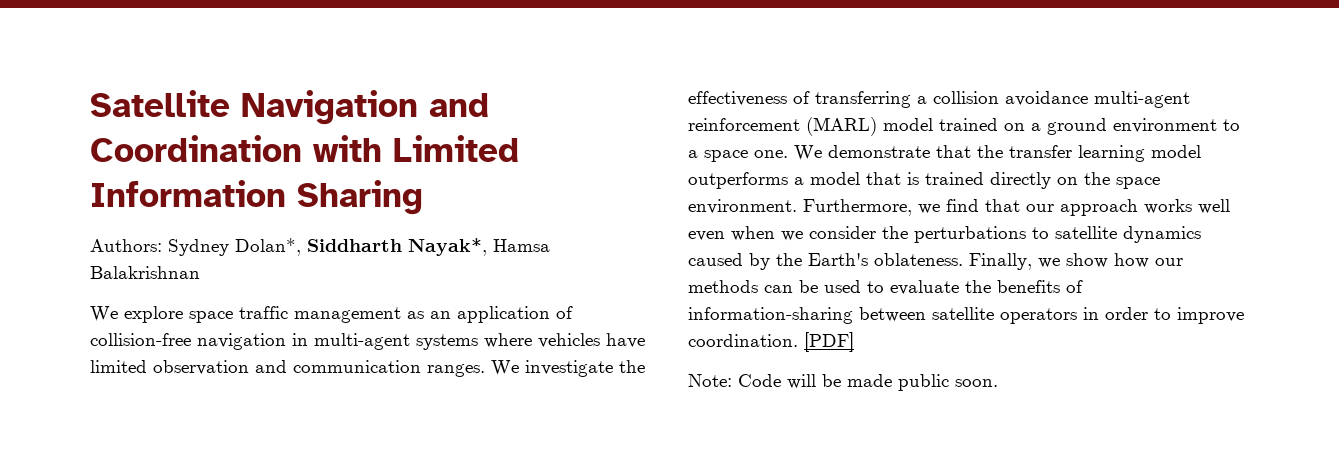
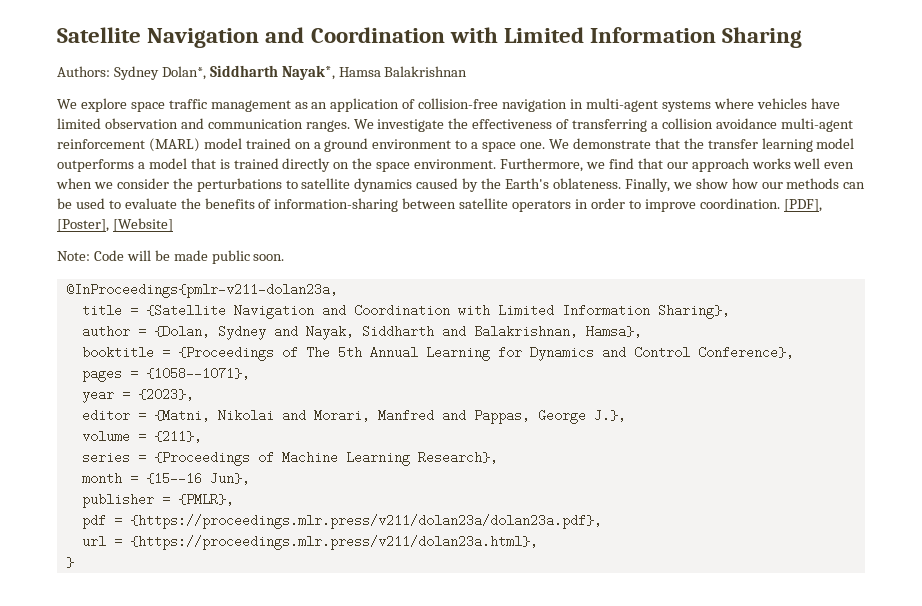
- [PDF]
+ [PDF], [Poster], [Website]
+ @InProceedings{pmlr-v211-dolan23a,
+ title = {Satellite Navigation and Coordination with Limited Information Sharing},
+ author = {Dolan, Sydney and Nayak, Siddharth and Balakrishnan, Hamsa},
+ booktitle = {Proceedings of The 5th Annual Learning for Dynamics and Control Conference},
+ pages = {1058--1071},
+ year = {2023},
+ editor = {Matni, Nikolai and Morari, Manfred and Pappas, George J.},
+ volume = {211},
+ series = {Proceedings of Machine Learning Research},
+ month = {15--16 Jun},
+ publisher = {PMLR},
+ pdf = {https://proceedings.mlr.press/v211/dolan23a/dolan23a.pdf},
+ url = {https://proceedings.mlr.press/v211/dolan23a.html},
+ }

